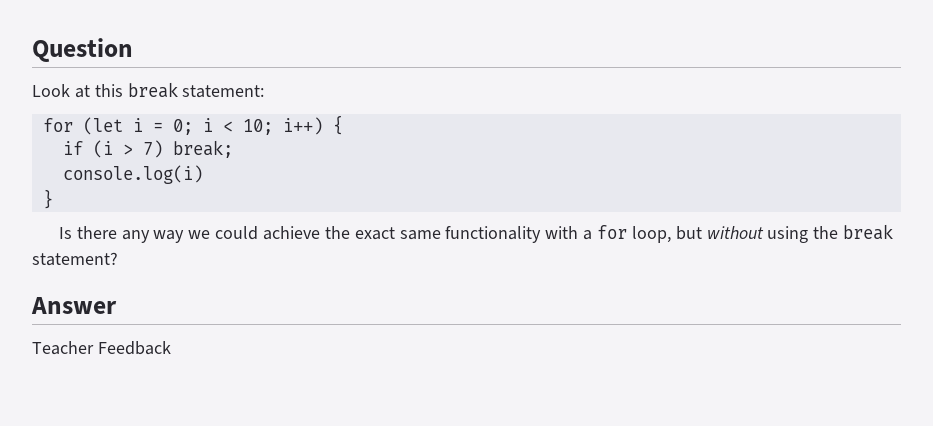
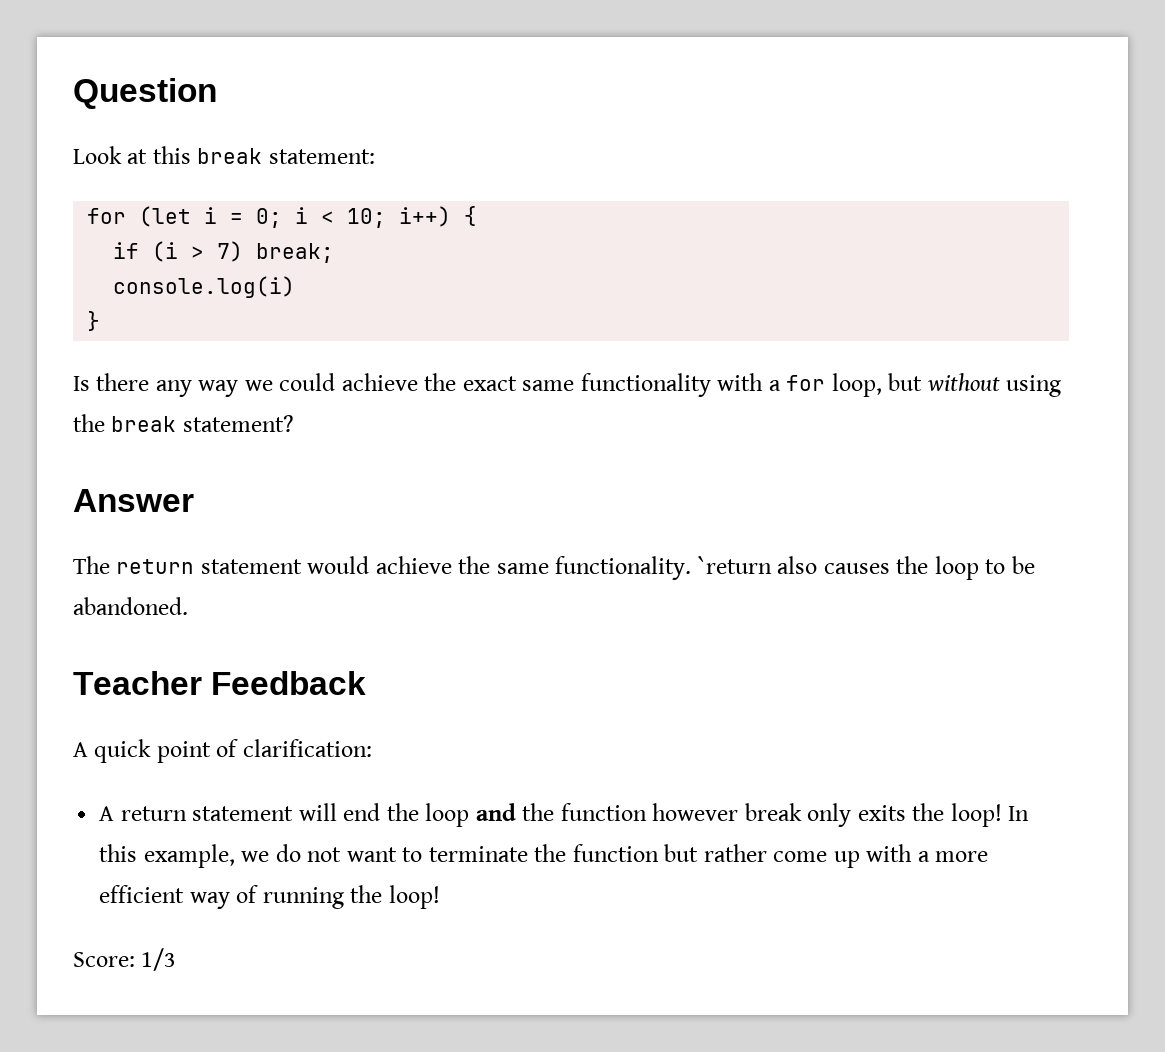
+ The return statement would achieve the same functionality. `return also causes the loop to be abandoned.
  Teacher Feedback
+ A quick point of clarification:
+ A return statement will end the loop and the function however break only exits the loop! In this example, we do not want to terminate the function but rather come up with a more efficient way of running the loop!
+ Score: 1/3

